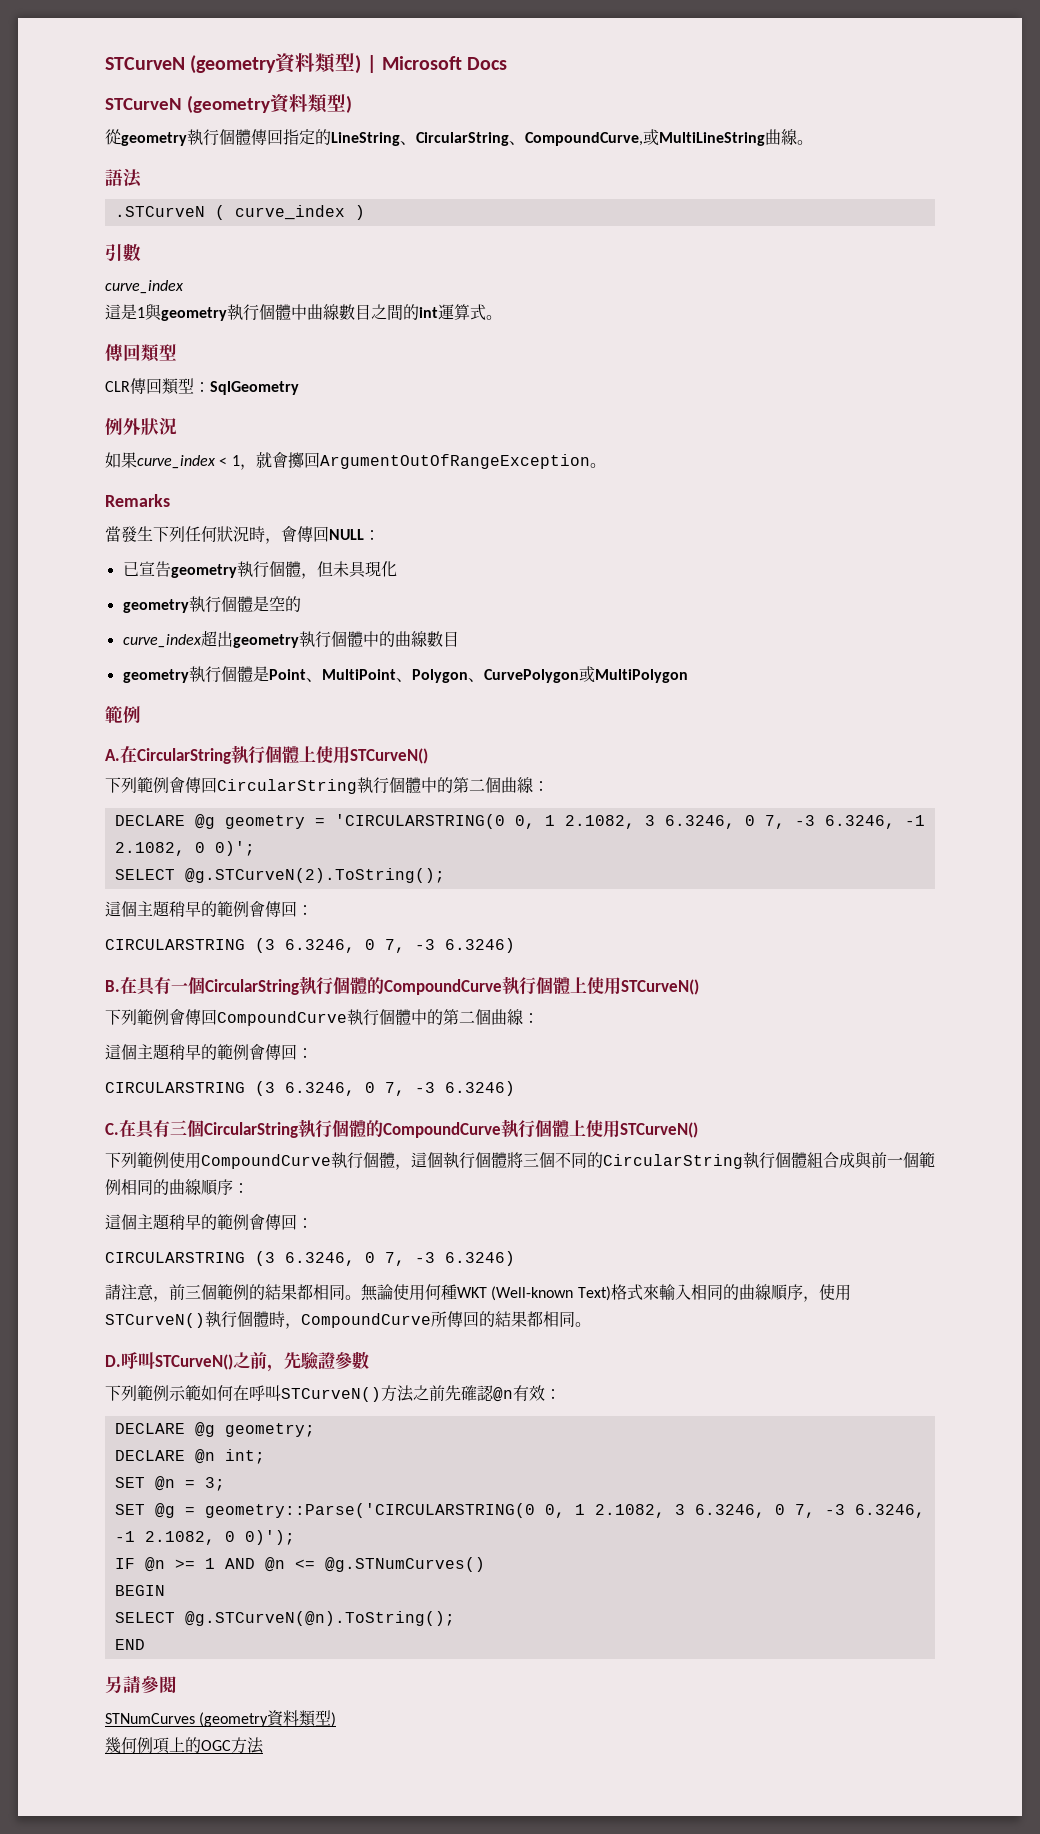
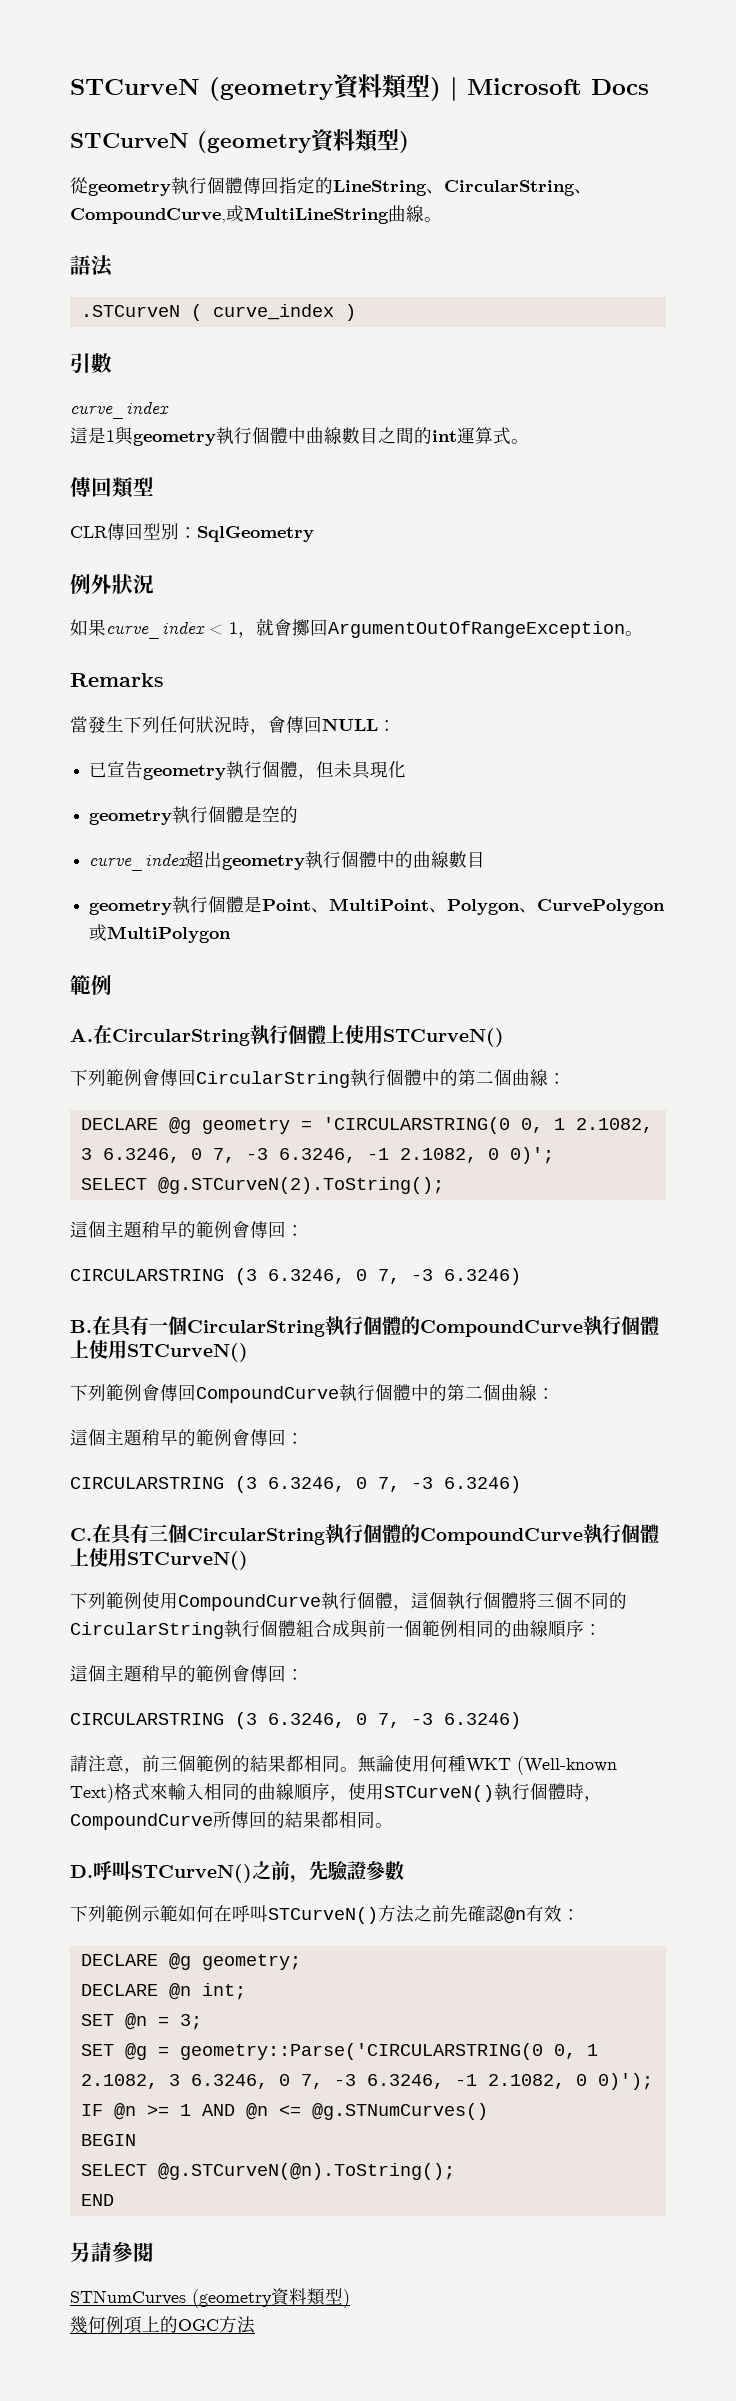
- CLR傳回類型：SqlGeometry
+ CLR傳回型別：SqlGeometry

